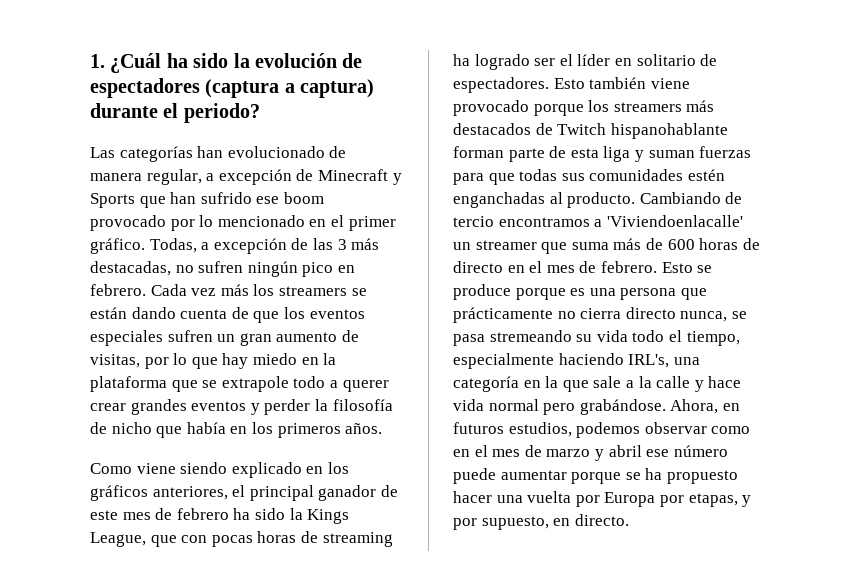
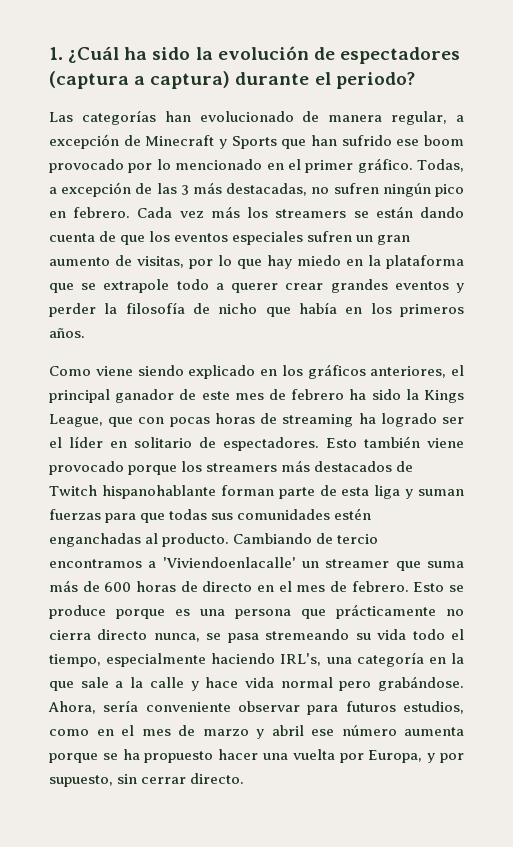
- Ahora, en futuros estudios, podemos observar como en el mes de marzo y abril ese número puede aumentar porque se ha propuesto hacer una vuelta por Europa por etapas, y por supuesto, en directo.
+ Ahora, sería conveniente observar para futuros estudios, como en el mes de marzo y abril ese número aumenta porque se ha propuesto hacer una vuelta por Europa, y por supuesto, sin cerrar directo.

